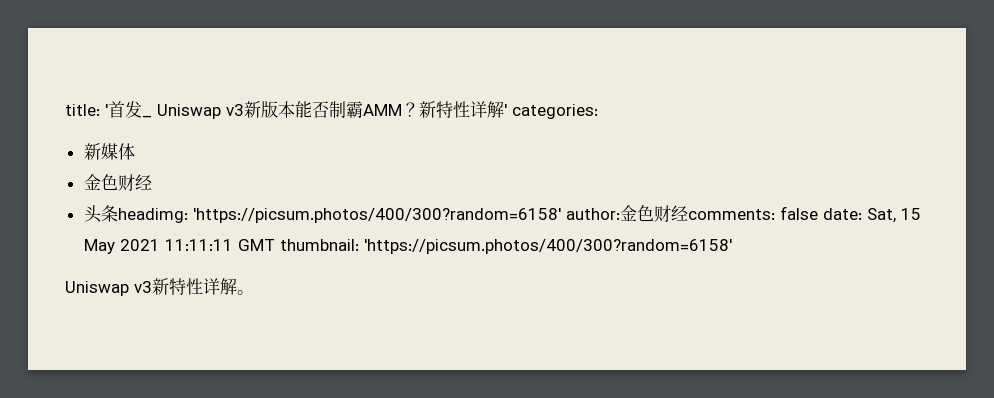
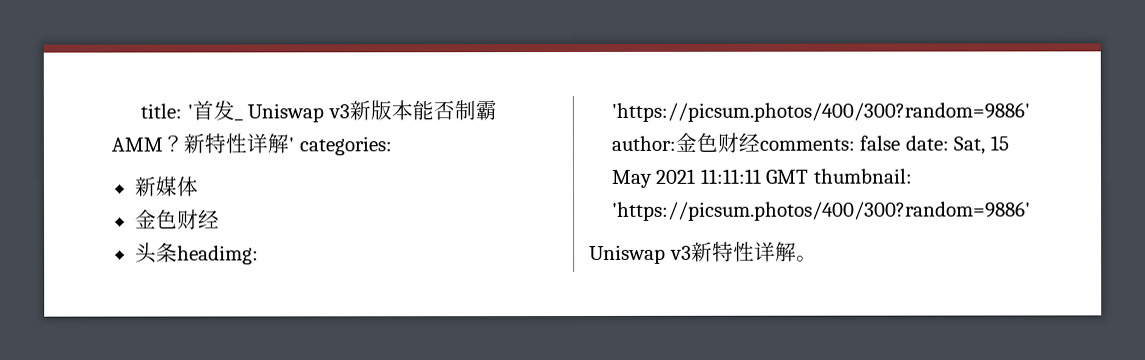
- 头条headimg: 'https://picsum.photos/400/300?random=6158' author:金色财经comments: false date: Sat, 15 May 2021 11:11:11 GMT thumbnail: 'https://picsum.photos/400/300?random=6158'
+ 头条headimg: 'https://picsum.photos/400/300?random=9886' author:金色财经comments: false date: Sat, 15 May 2021 11:11:11 GMT thumbnail: 'https://picsum.photos/400/300?random=9886'

